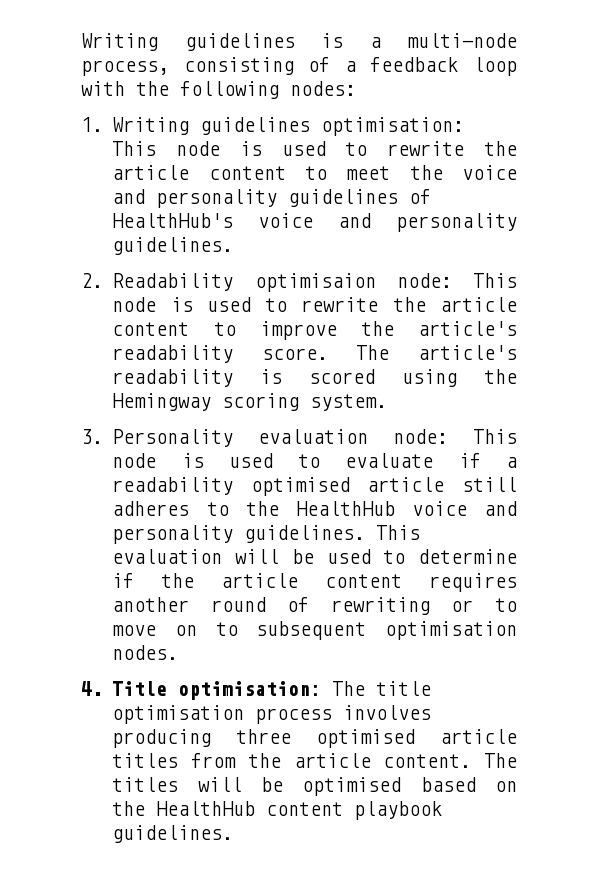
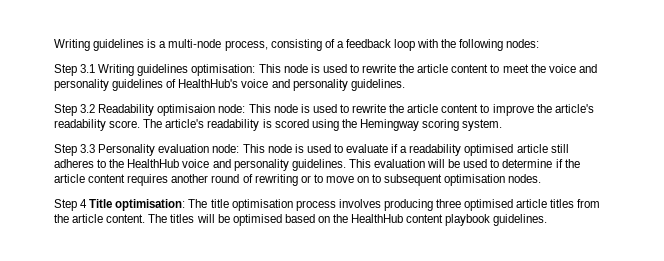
- 1. Writing guidelines optimisation: This node is used to rewrite the article content to meet the voice and personality guidelines of HealthHub's voice and personality guidelines.
+ Step 3.1 Writing guidelines optimisation: This node is used to rewrite the article content to meet the voice and personality guidelines of HealthHub's voice and personality guidelines.
- 2. Readability optimisaion node: This node is used to rewrite the article content to improve the article's readability score.
+ Step 3.2 Readability optimisaion node: This node is used to rewrite the article content to improve the article's readability score.
- 3. Personality evaluation node: This node is used to evaluate if a readability optimised article still adheres to the HealthHub voice and personality guidelines.
+ Step 3.3 Personality evaluation node: This node is used to evaluate if a readability optimised article still adheres to the HealthHub voice and personality guidelines.
- 4. Title optimisation: The title optimisation process involves producing three optimised article titles from the article content.
+ Step 4 Title optimisation: The title optimisation process involves producing three optimised article titles from the article content.

